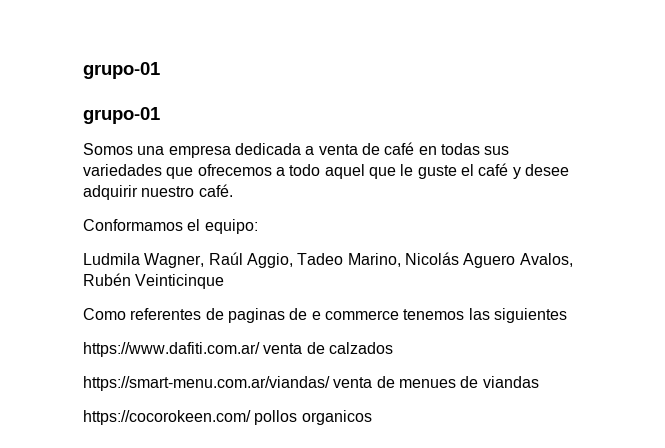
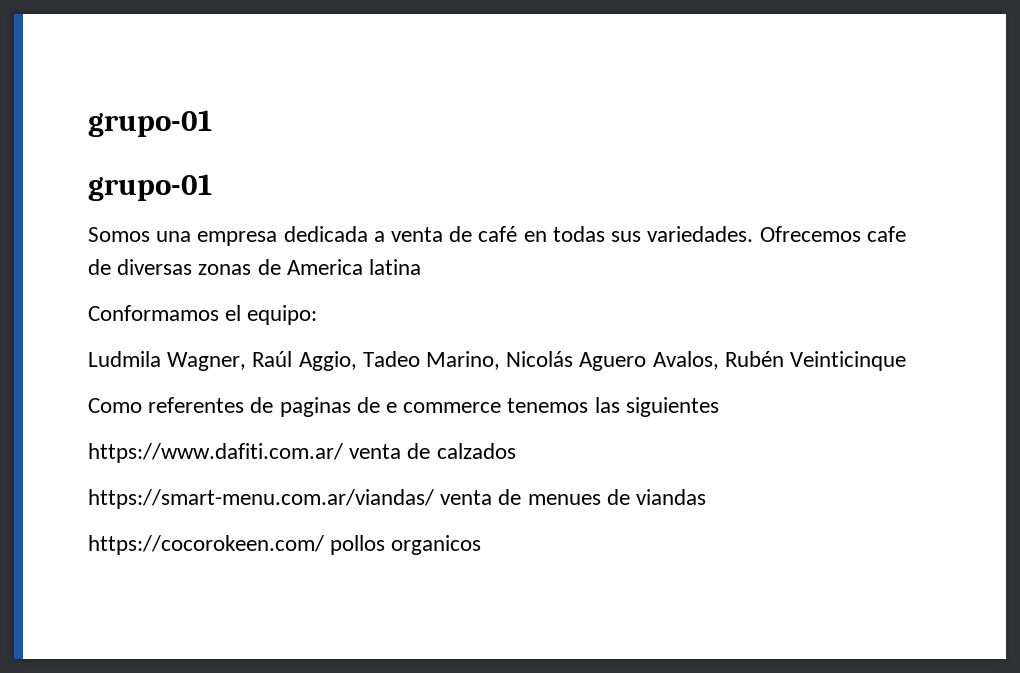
- Somos una empresa dedicada a venta de café en todas sus variedades que ofrecemos a todo aquel que le guste el café y desee adquirir nuestro café.
+ Somos una empresa dedicada a venta de café en todas sus variedades. Ofrecemos cafe de diversas zonas de America latina

